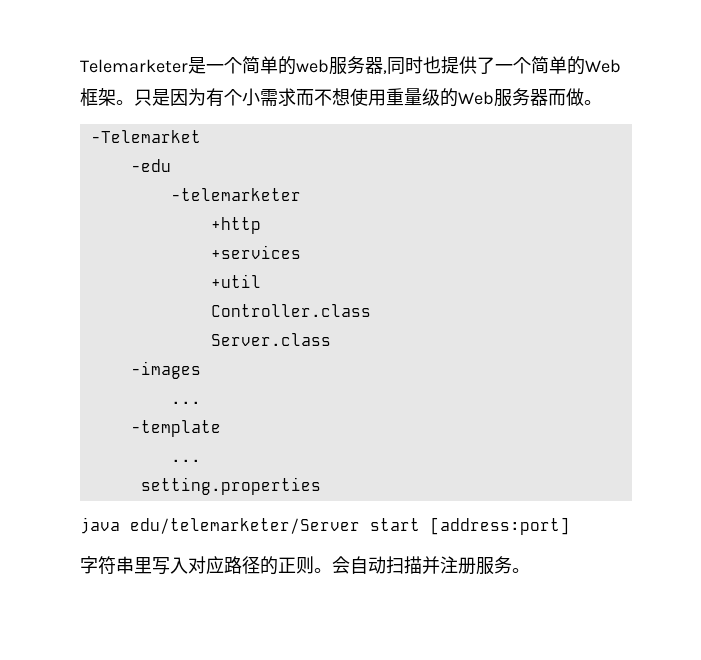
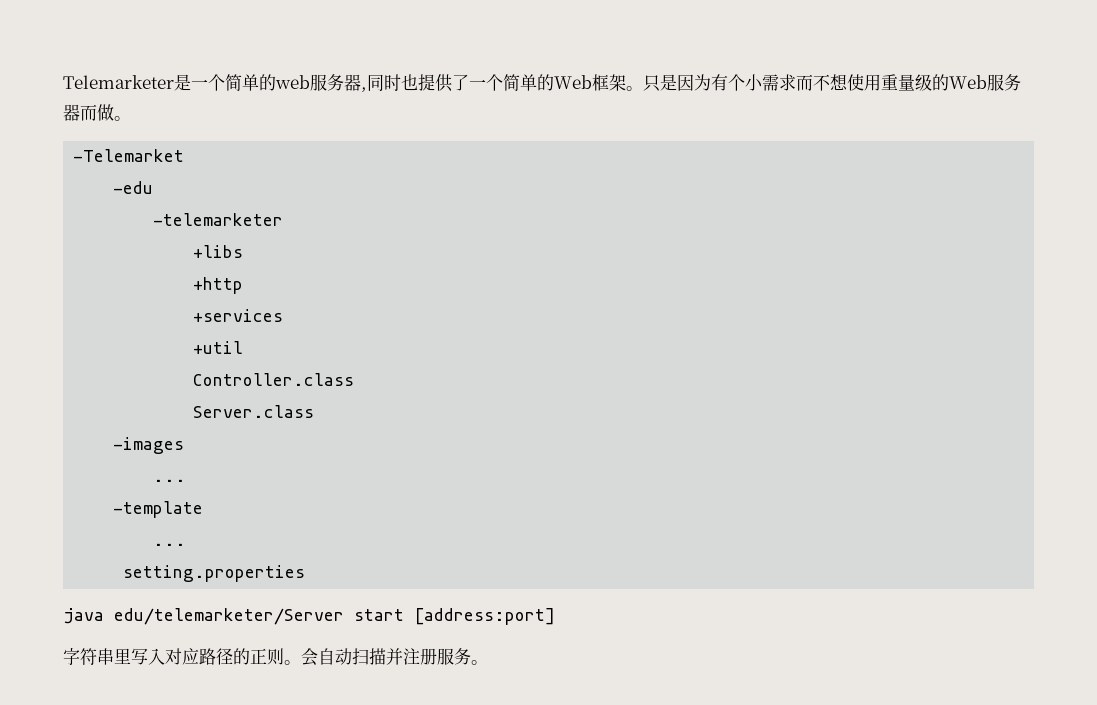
+ +libs

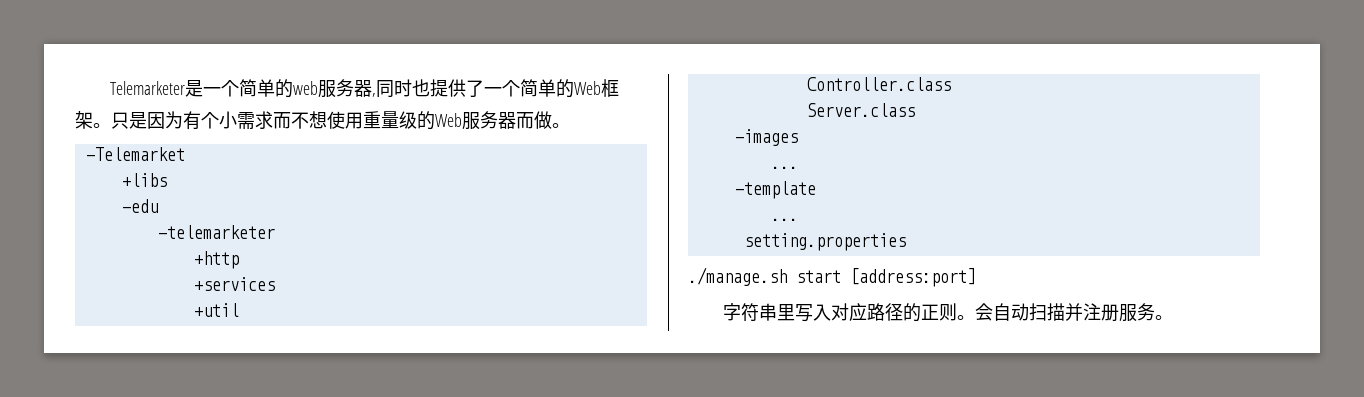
+ +libs
- +libs
- java edu/telemarketer/Server start [address:port]
+ ./manage.sh start [address:port]

